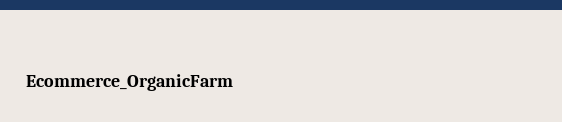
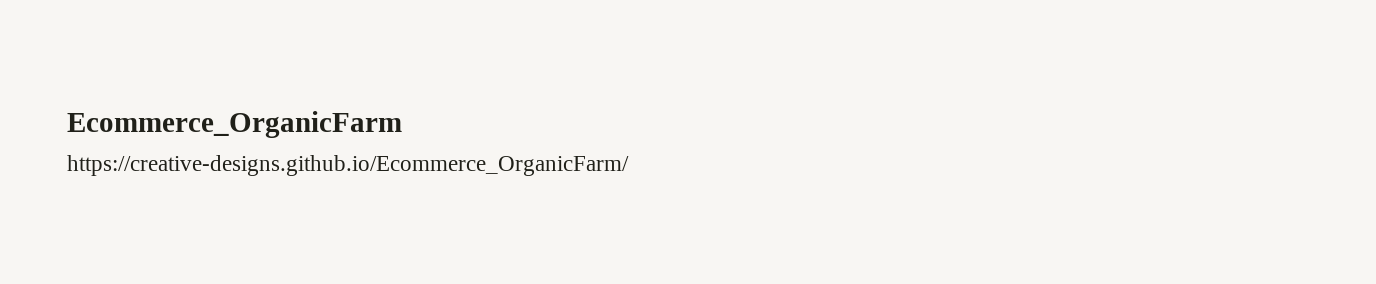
+ https://creative-designs.github.io/Ecommerce_OrganicFarm/

